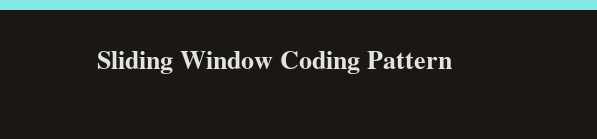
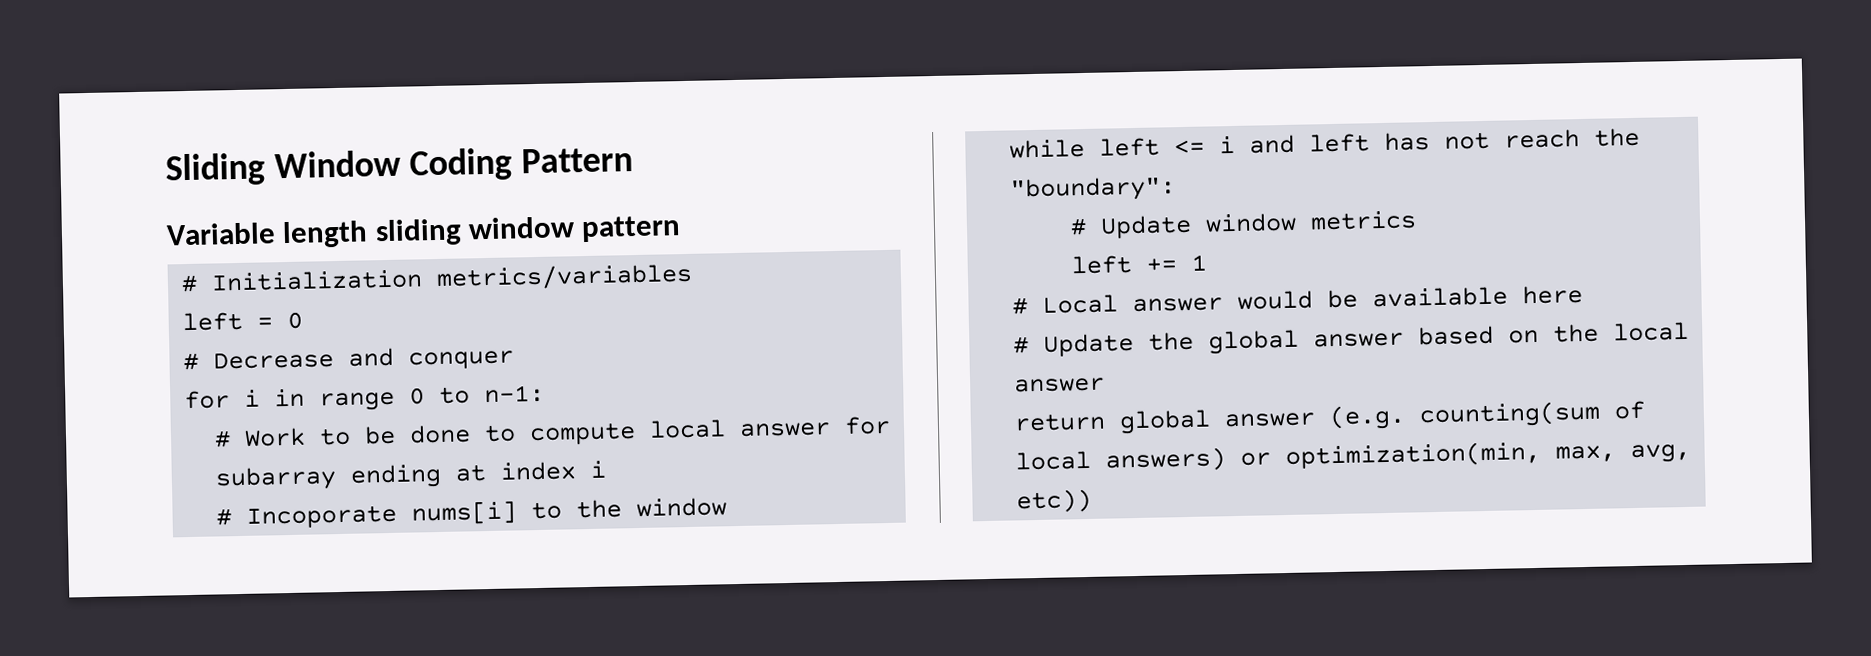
+ Variable length sliding window pattern
+ # Initialization metrics/variables
+ left = 0
+ # Decrease and conquer
+ for i in range 0 to n-1:
+ # Work to be done to compute local answer for subarray ending at index i
+ # Incoporate nums[i] to the window
+ while left <= i and left has not reach the "boundary":
+ # Update window metrics
+ left += 1
+ # Local answer would be available here
+ # Update the global answer based on the local answer
+ return global answer (e.g. counting(sum of local answers) or optimization(min, max, avg, etc))

